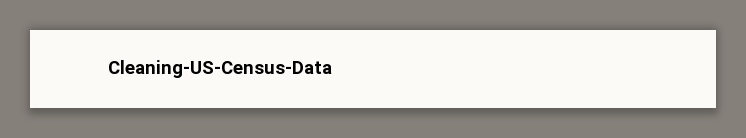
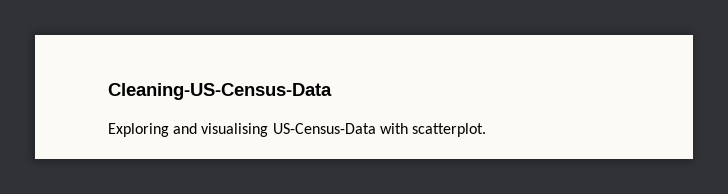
+ Exploring and visualising US-Census-Data with scatterplot.

